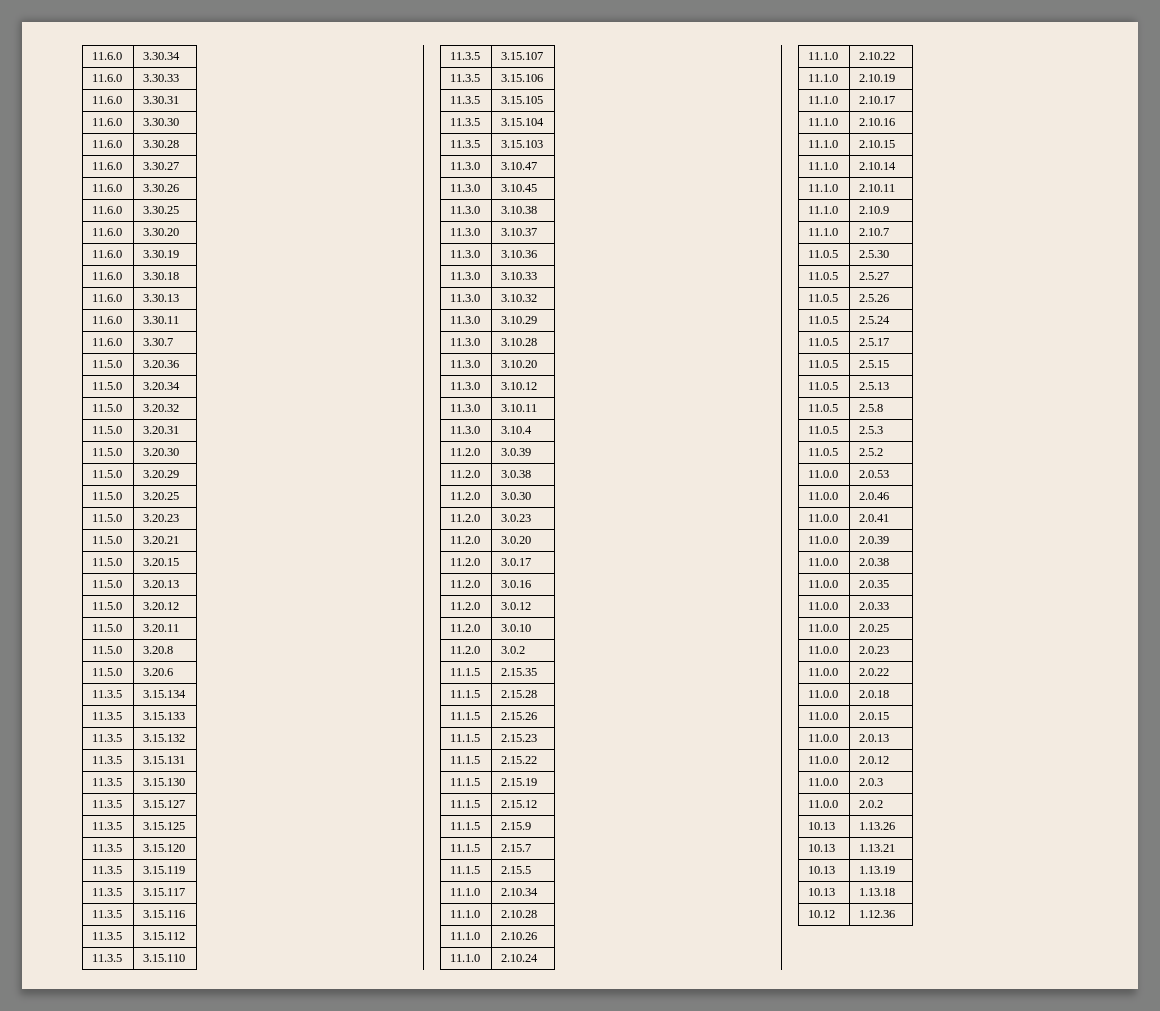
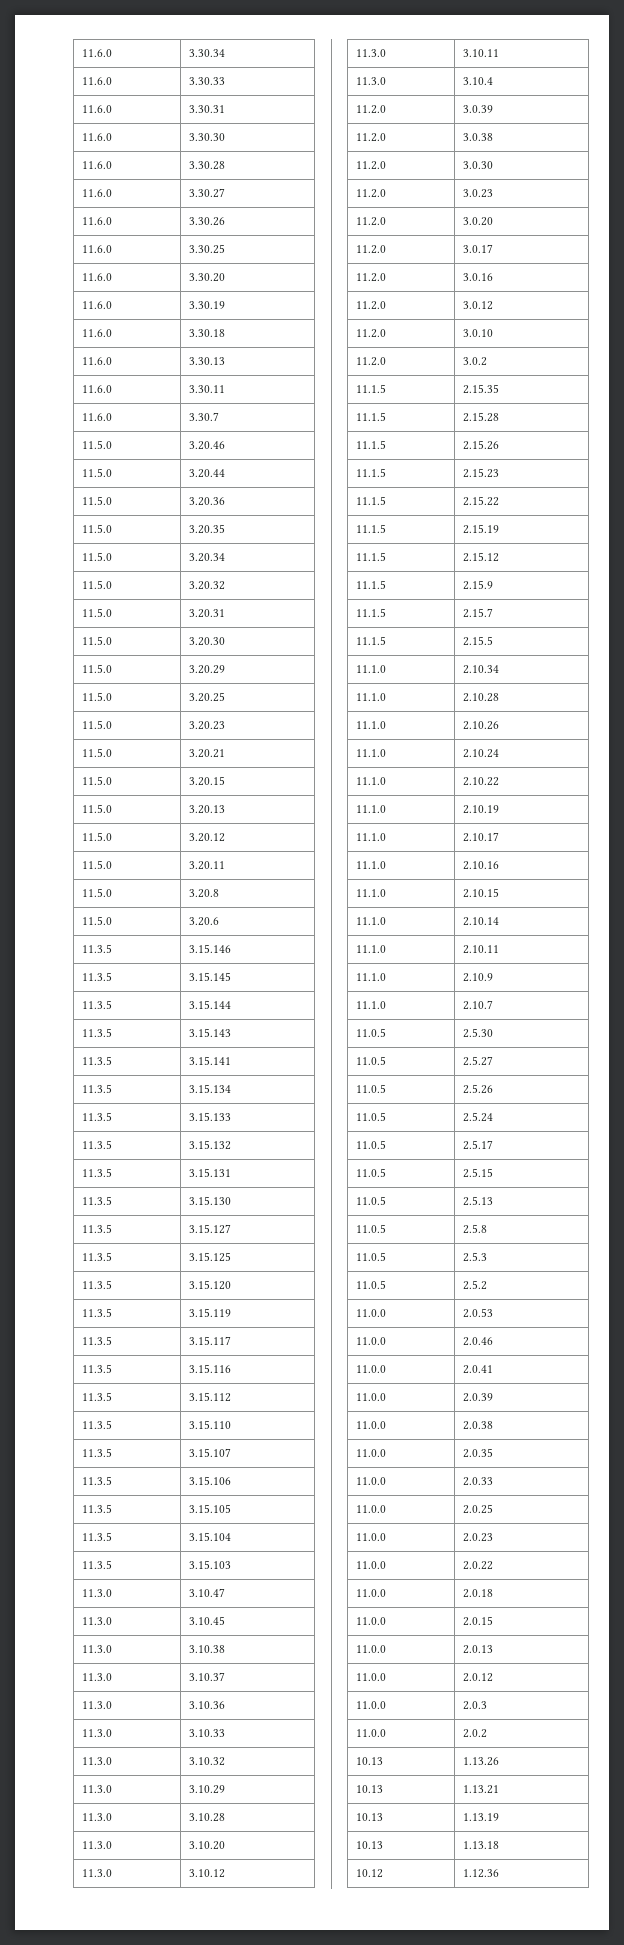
+ 11.5.0 | 3.20.46
+ 11.5.0 | 3.20.44
+ 11.5.0 | 3.20.35
+ 11.3.5 | 3.15.146
+ 11.3.5 | 3.15.145
+ 11.3.5 | 3.15.144
+ 11.3.5 | 3.15.143
+ 11.3.5 | 3.15.141

